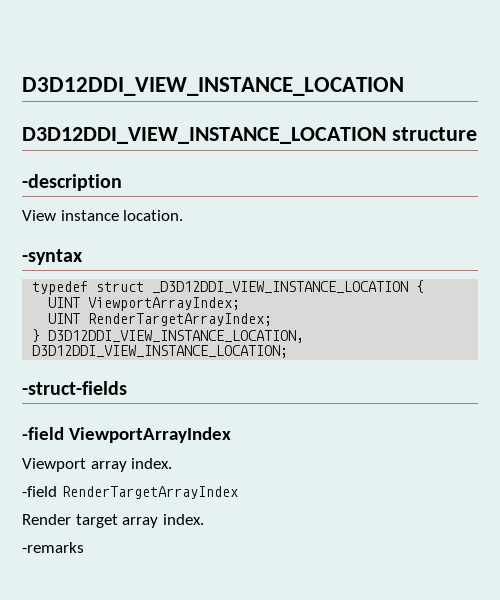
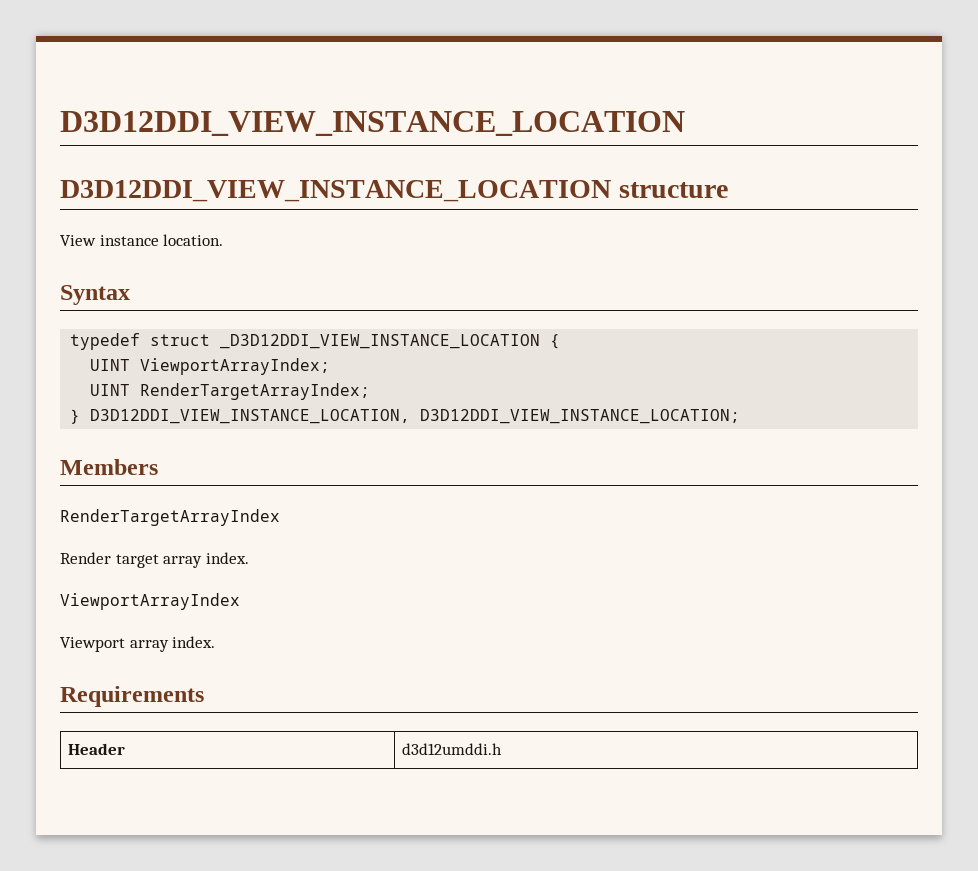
- -description
- -syntax
+ Syntax
- -struct-fields
- -field ViewportArrayIndex
- Viewport array index.
- -field RenderTargetArrayIndex
+ Members
+ RenderTargetArrayIndex
- -remarks
+ ViewportArrayIndex
+ Viewport array index.
+ Requirements
+ Header | d3d12umddi.h

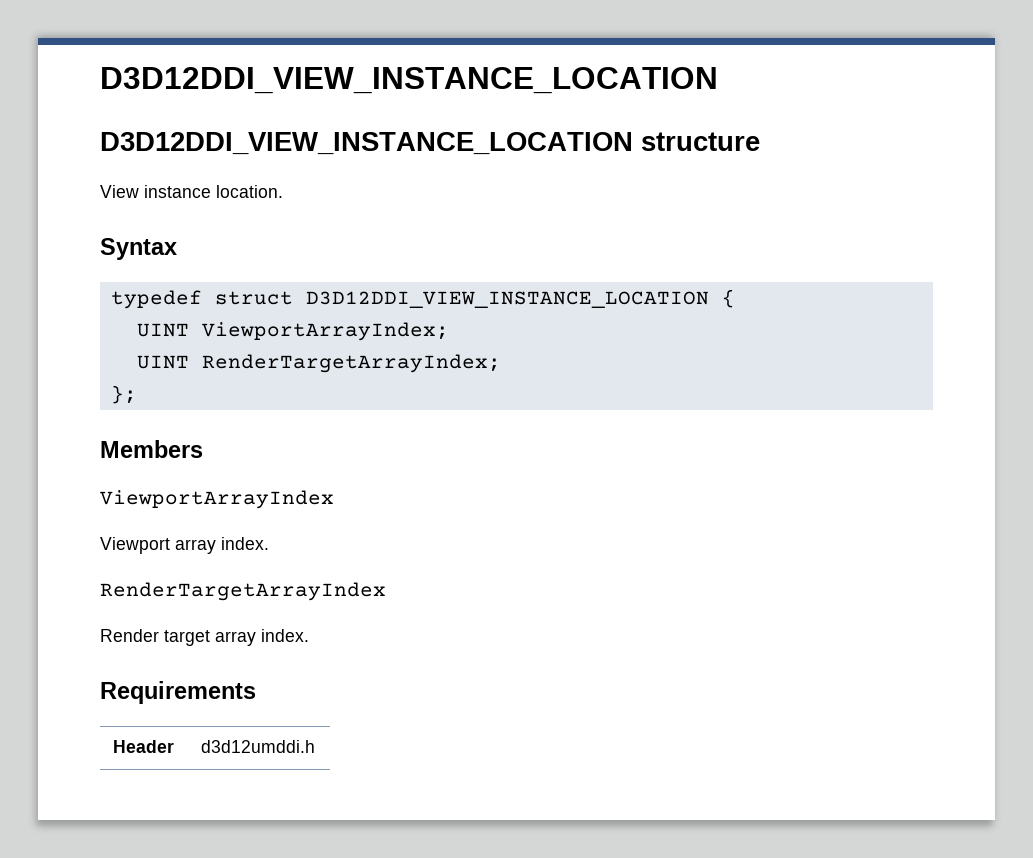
- typedef struct _D3D12DDI_VIEW_INSTANCE_LOCATION {
+ typedef struct D3D12DDI_VIEW_INSTANCE_LOCATION {
- } D3D12DDI_VIEW_INSTANCE_LOCATION, D3D12DDI_VIEW_INSTANCE_LOCATION;
+ };
  Members
+ ViewportArrayIndex
+ Viewport array index.
- ViewportArrayIndex
- Viewport array index.

